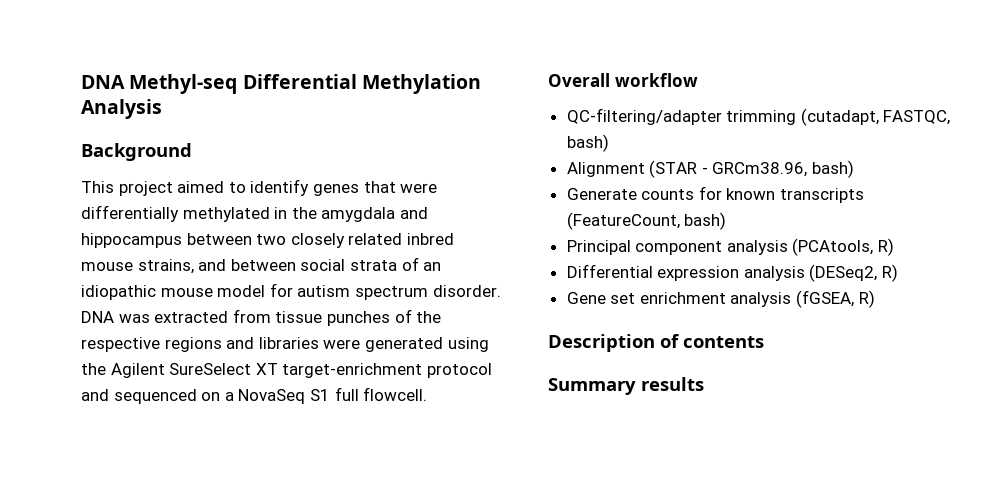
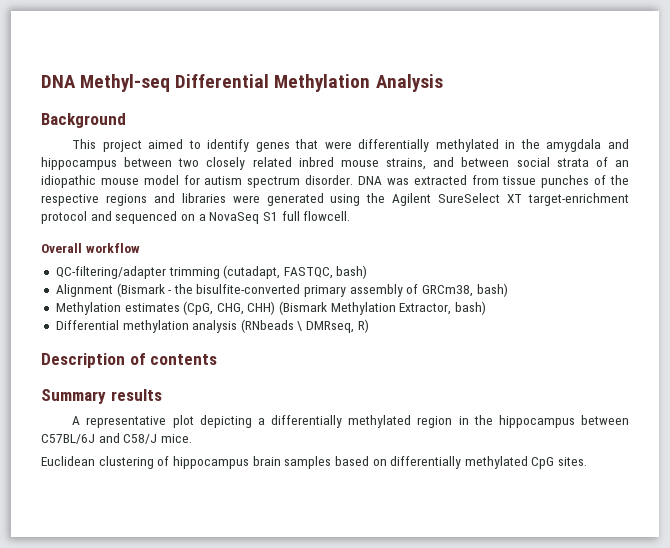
- Alignment (STAR - GRCm38.96, bash)
- Generate counts for known transcripts (FeatureCount, bash)
- Principal component analysis (PCAtools, R)
- Differential expression analysis (DESeq2, R)
- Gene set enrichment analysis (fGSEA, R)
+ Alignment (Bismark - the bisulfite-converted primary assembly of GRCm38, bash)
+ Methylation estimates (CpG, CHG, CHH) (Bismark Methylation Extractor, bash)
+ Differential methylation analysis (RNbeads \ DMRseq, R)
+ A representative plot depicting a differentially methylated region in the hippocampus between C57BL/6J and C58/J mice.
+ Euclidean clustering of hippocampus brain samples based on differentially methylated CpG sites.

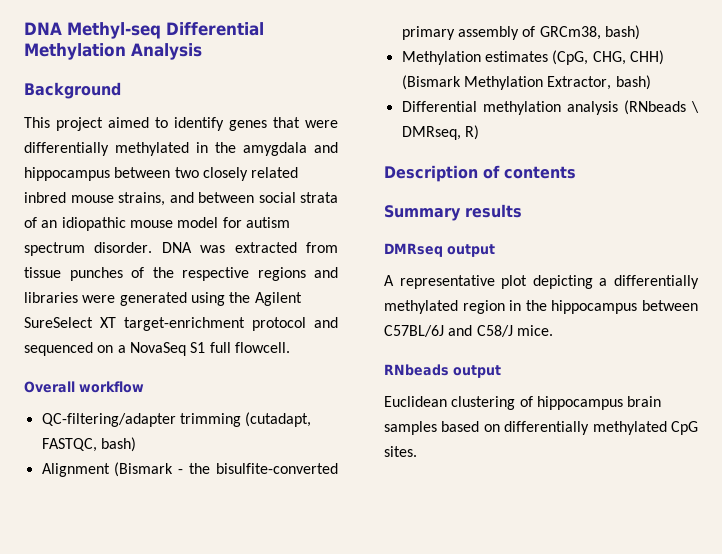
+ DMRseq output
+ RNbeads output

